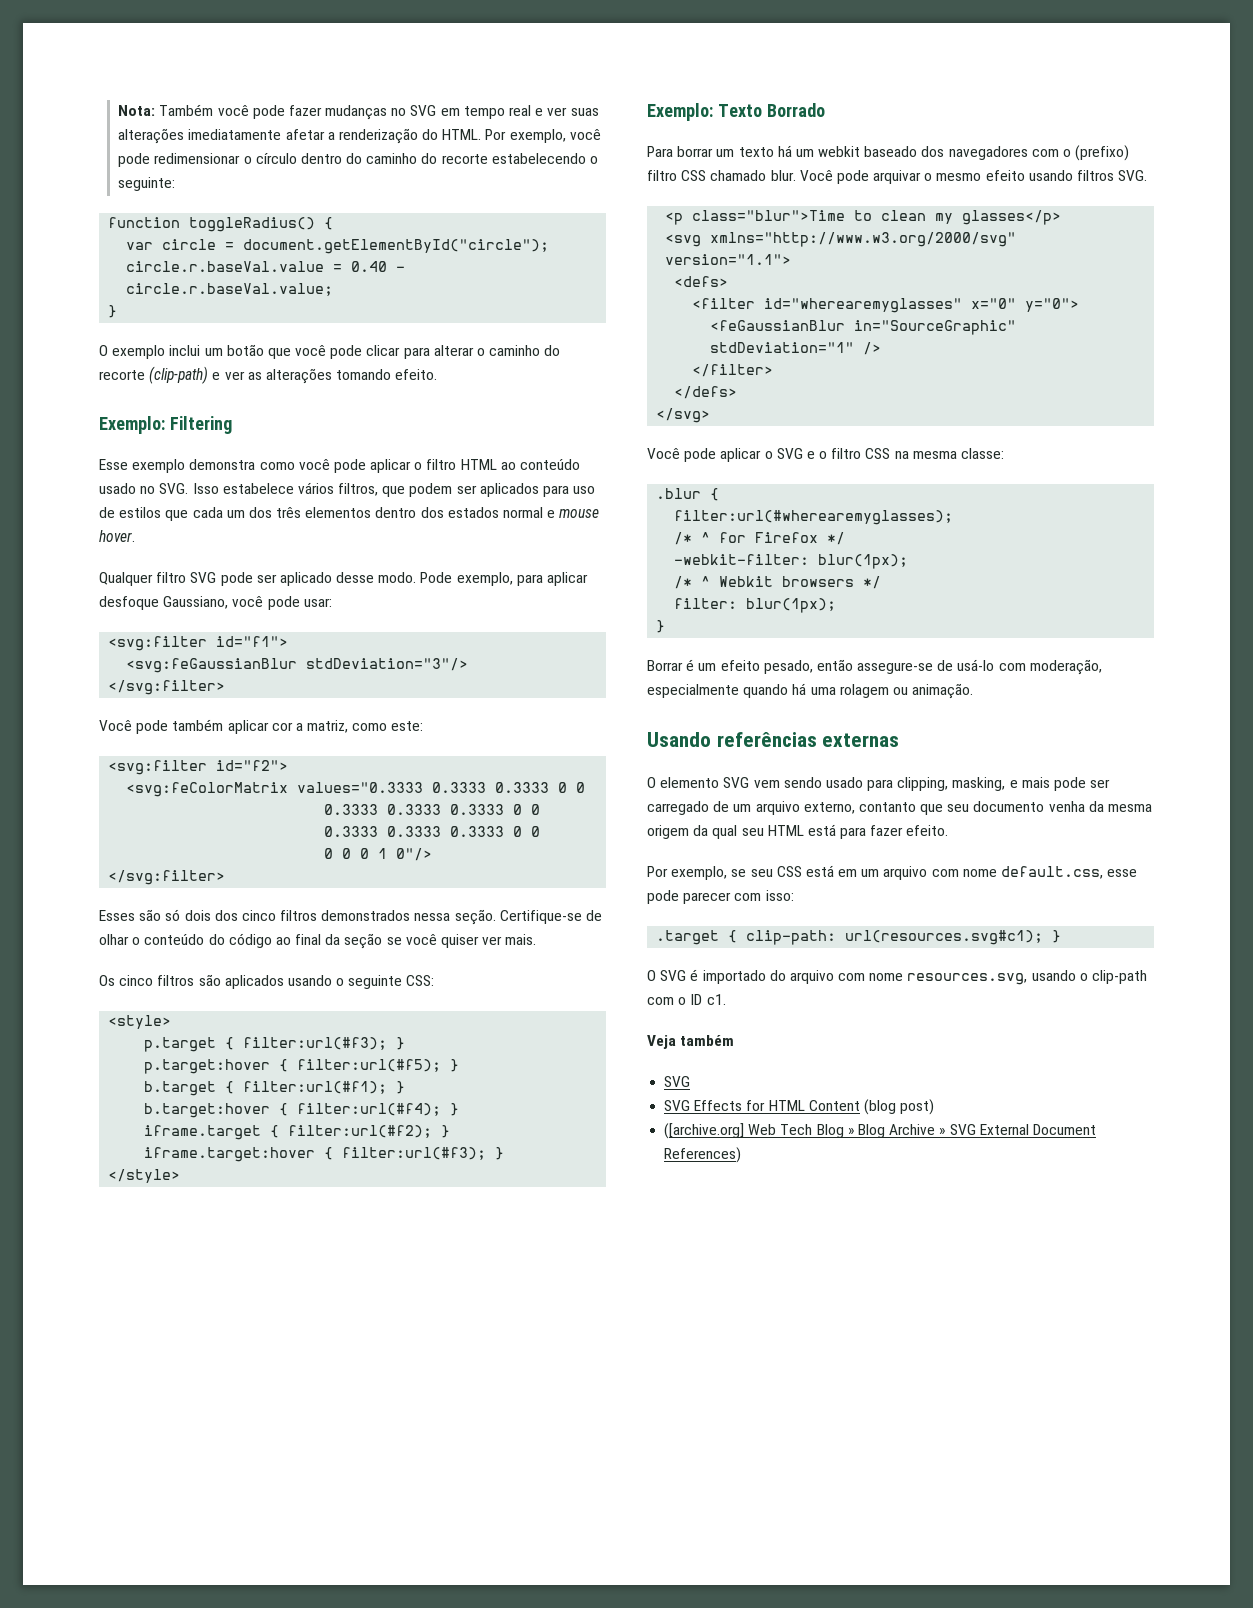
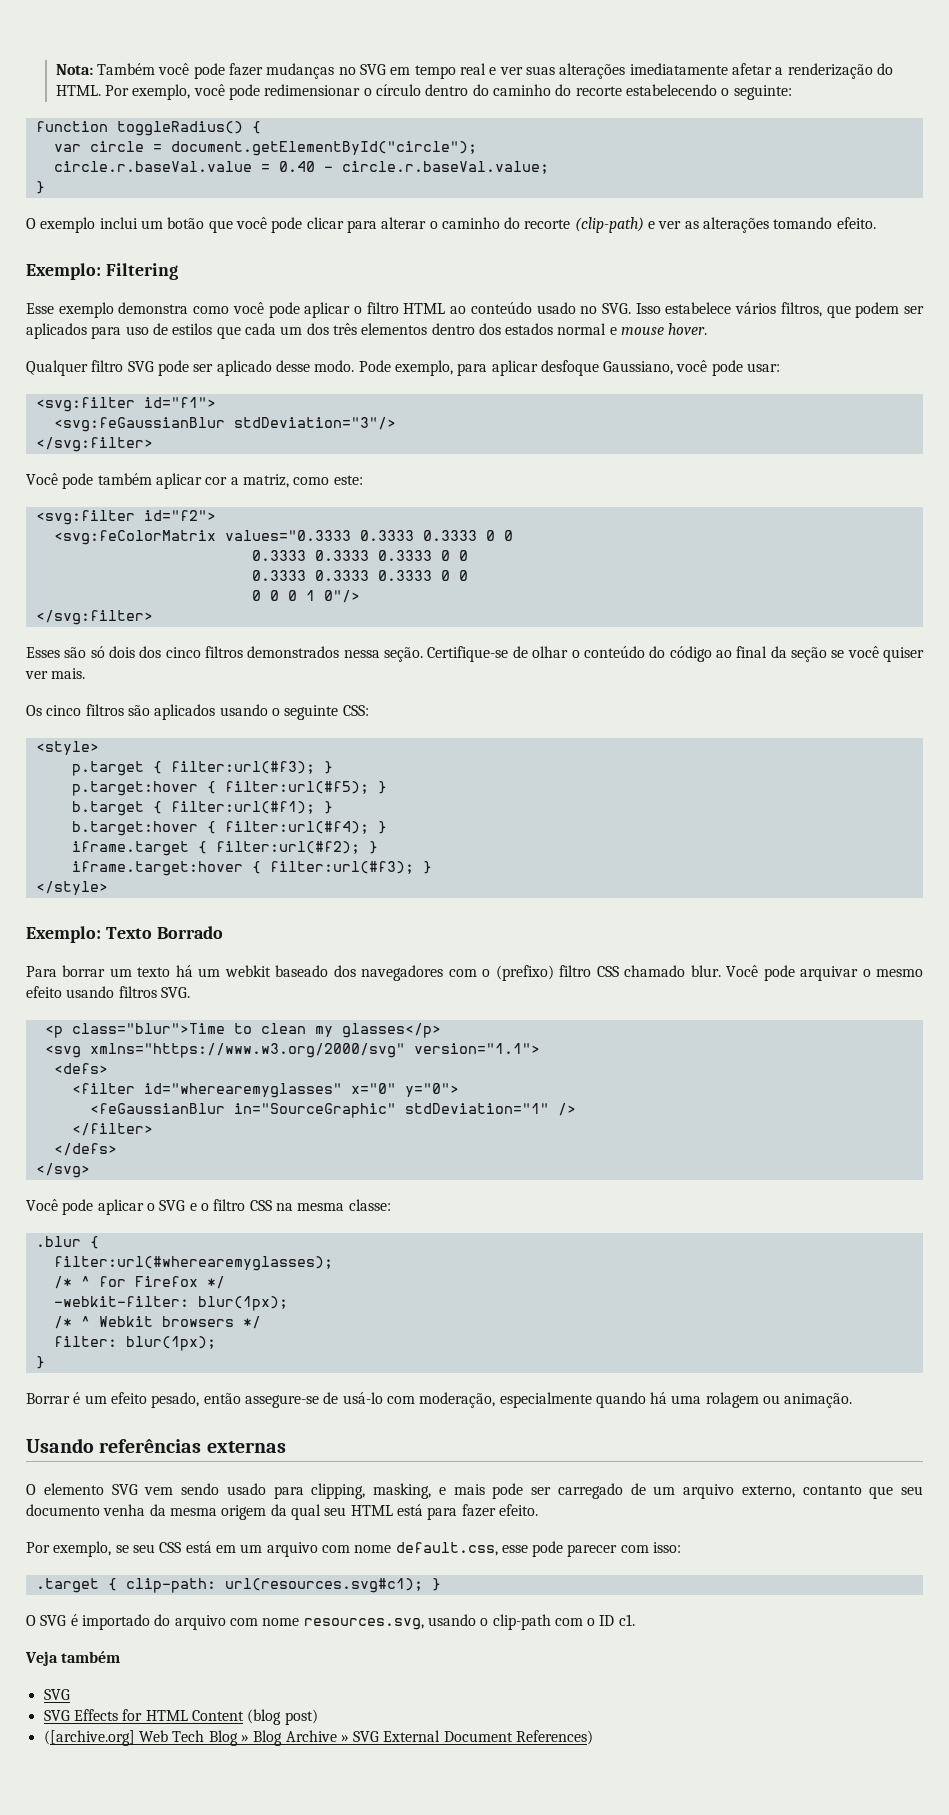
- <svg xmlns="http://www.w3.org/2000/svg" version="1.1">
+ <svg xmlns="https://www.w3.org/2000/svg" version="1.1">

